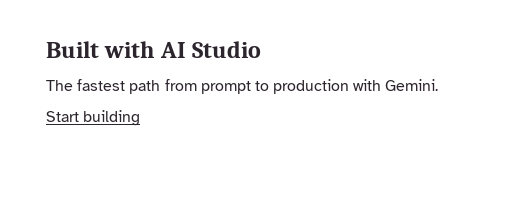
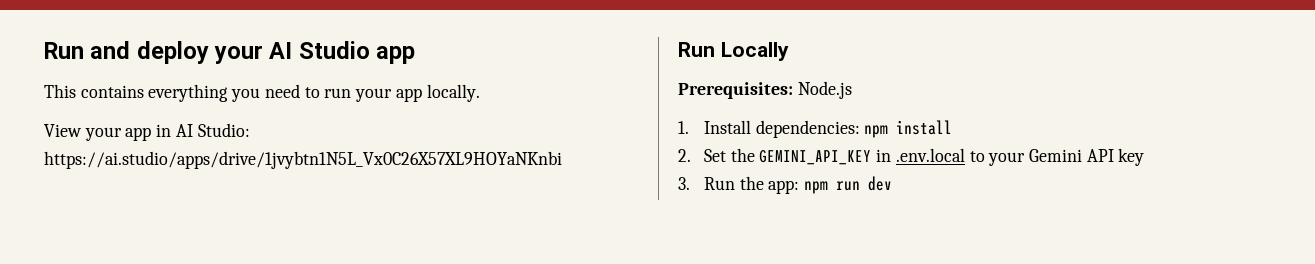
- Built with AI Studio
- The fastest path from prompt to production with Gemini.
- Start building
+ Run and deploy your AI Studio app
+ This contains everything you need to run your app locally.
+ View your app in AI Studio: https://ai.studio/apps/drive/1jvybtn1N5L_Vx0C26X57XL9HOYaNKnbi
+ Run Locally
+ Prerequisites: Node.js
+ 1. Install dependencies: npm install
+ 2. Set the GEMINI_API_KEY in .env.local to your Gemini API key
+ 3. Run the app: npm run dev

